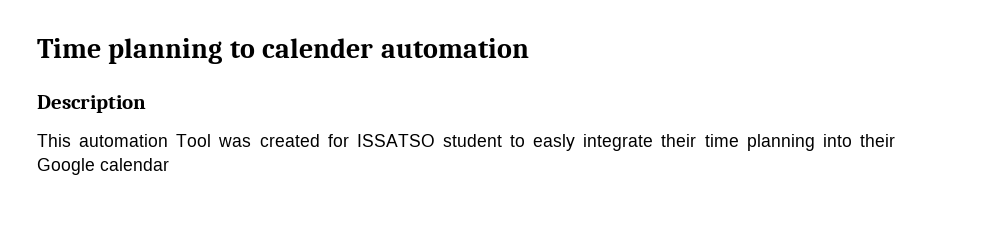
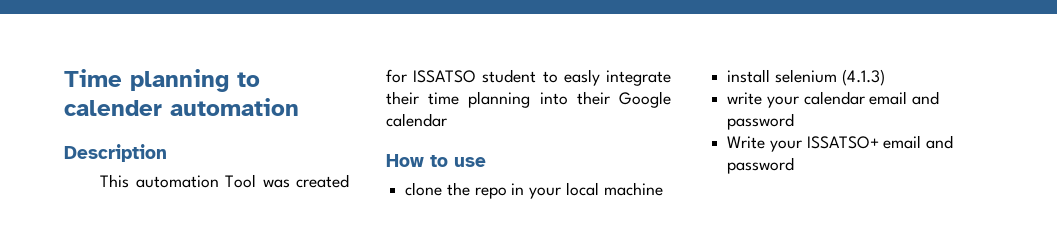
+ How to use
+ clone the repo in your local machine
+ install selenium (4.1.3)
+ write your calendar email and password
+ Write your ISSATSO+ email and password

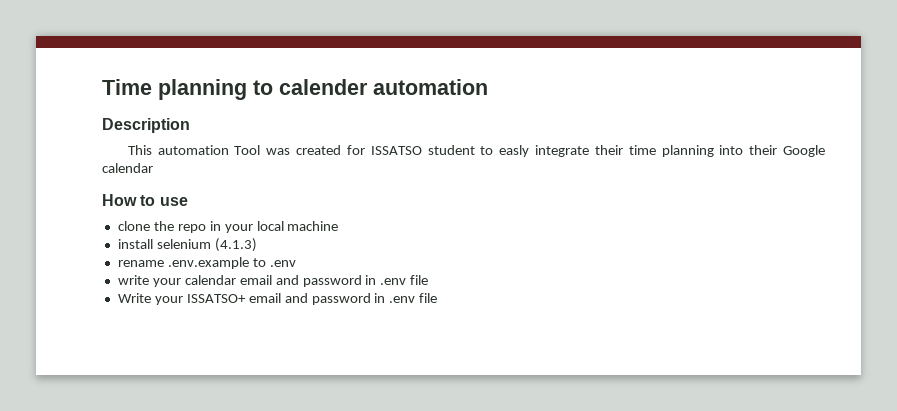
+ rename .env.example to .env
- write your calendar email and password
+ write your calendar email and password in .env file
- Write your ISSATSO+ email and password
+ Write your ISSATSO+ email and password in .env file

